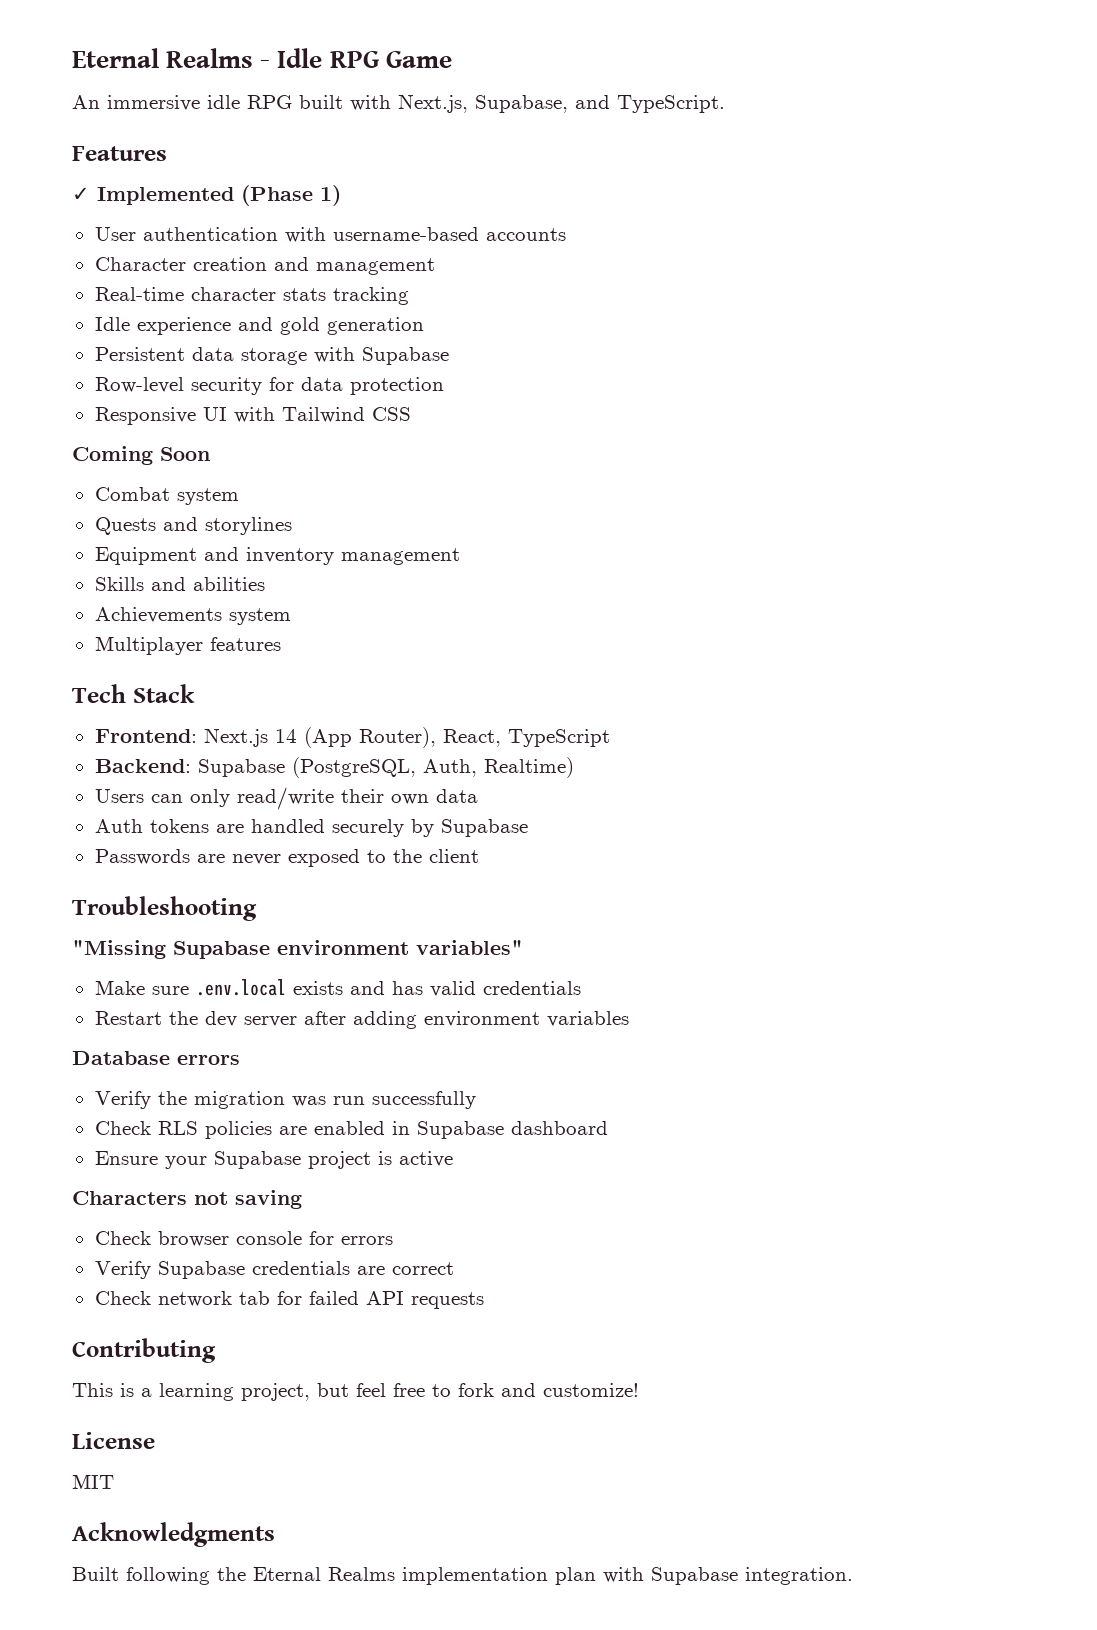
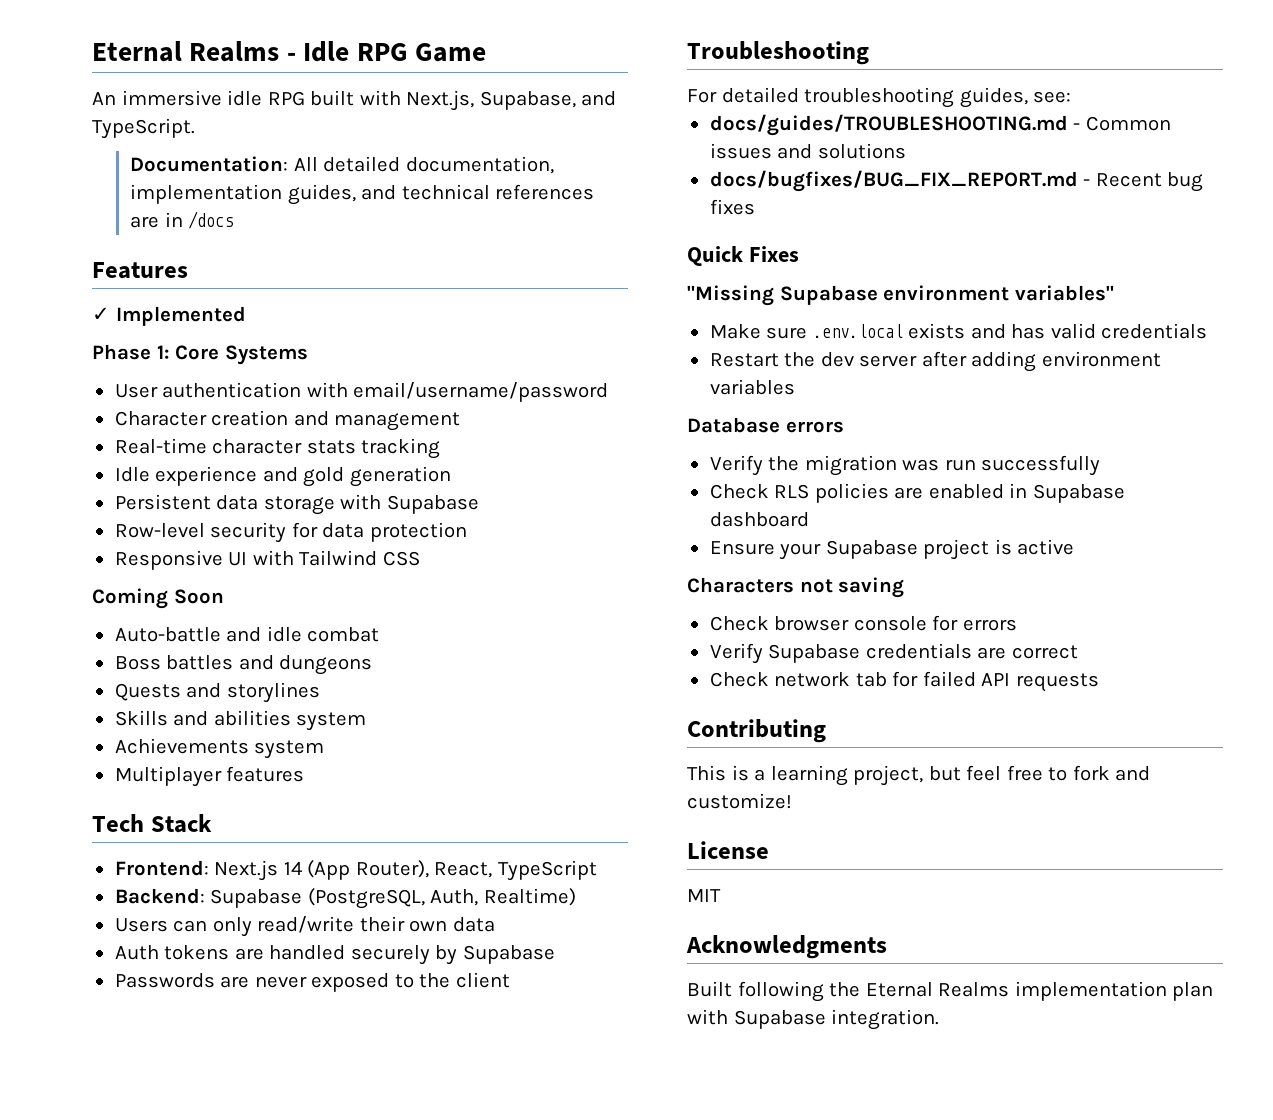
+ Documentation: All detailed documentation, implementation guides, and technical references are in /docs
- ✓ Implemented (Phase 1)
+ ✓ Implemented
+ Phase 1: Core Systems
- User authentication with username-based accounts
+ User authentication with email/username/password
- Combat system
+ Auto-battle and idle combat
+ Boss battles and dungeons
- Equipment and inventory management
- Skills and abilities
+ Skills and abilities system
+ For detailed troubleshooting guides, see:
+ docs/guides/TROUBLESHOOTING.md - Common issues and solutions
+ docs/bugfixes/BUG_FIX_REPORT.md - Recent bug fixes
+ Quick Fixes

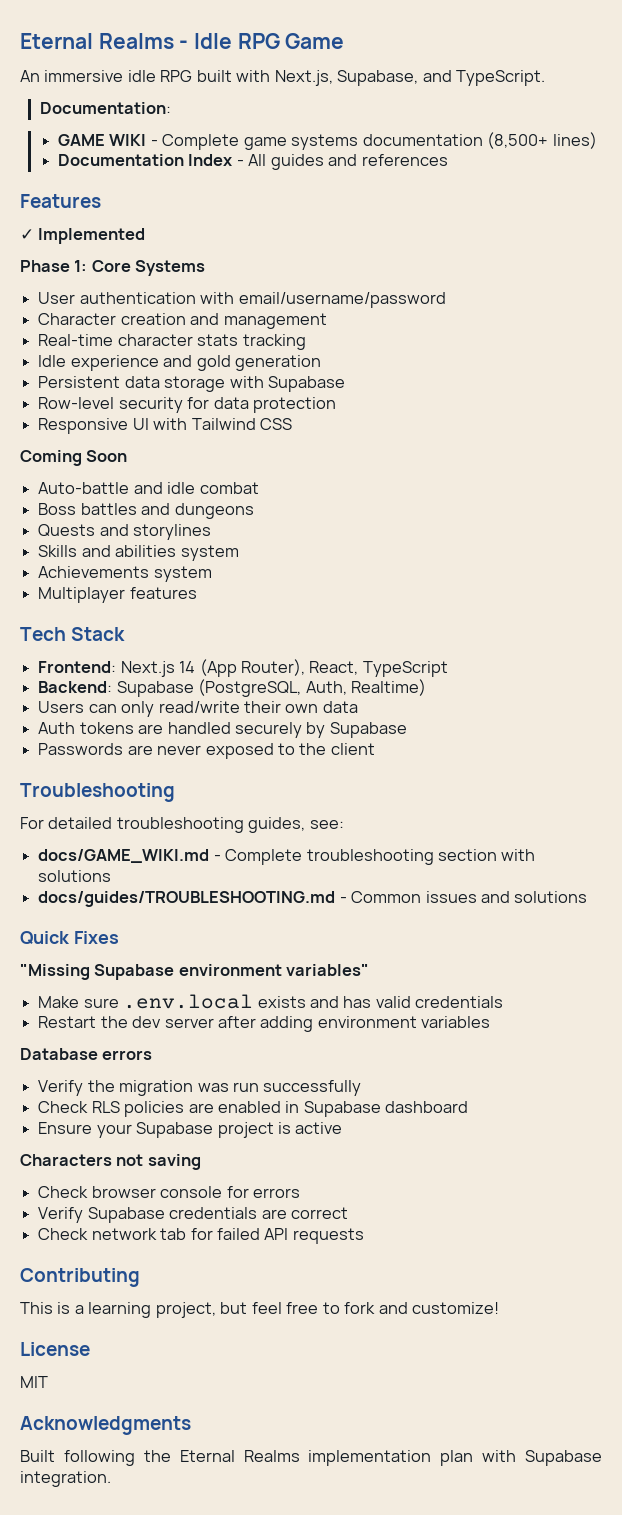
- Documentation: All detailed documentation, implementation guides, and technical references are in /docs
+ Documentation:
+ GAME WIKI - Complete game systems documentation (8,500+ lines)
+ Documentation Index - All guides and references
+ docs/GAME_WIKI.md - Complete troubleshooting section with solutions
- docs/bugfixes/BUG_FIX_REPORT.md - Recent bug fixes

